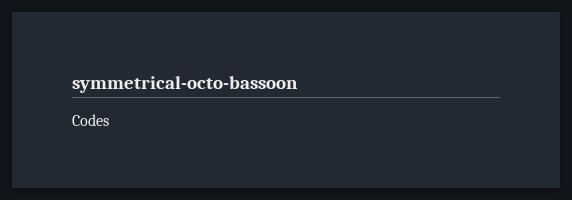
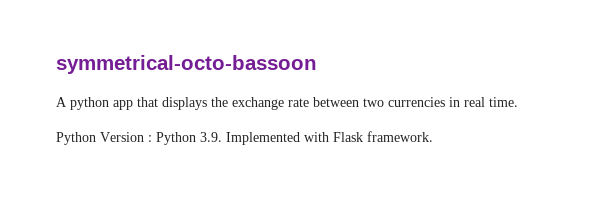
- Codes
+ A python app that displays the exchange rate between two currencies in real time.
+ Python Version : Python 3.9. Implemented with Flask framework.

